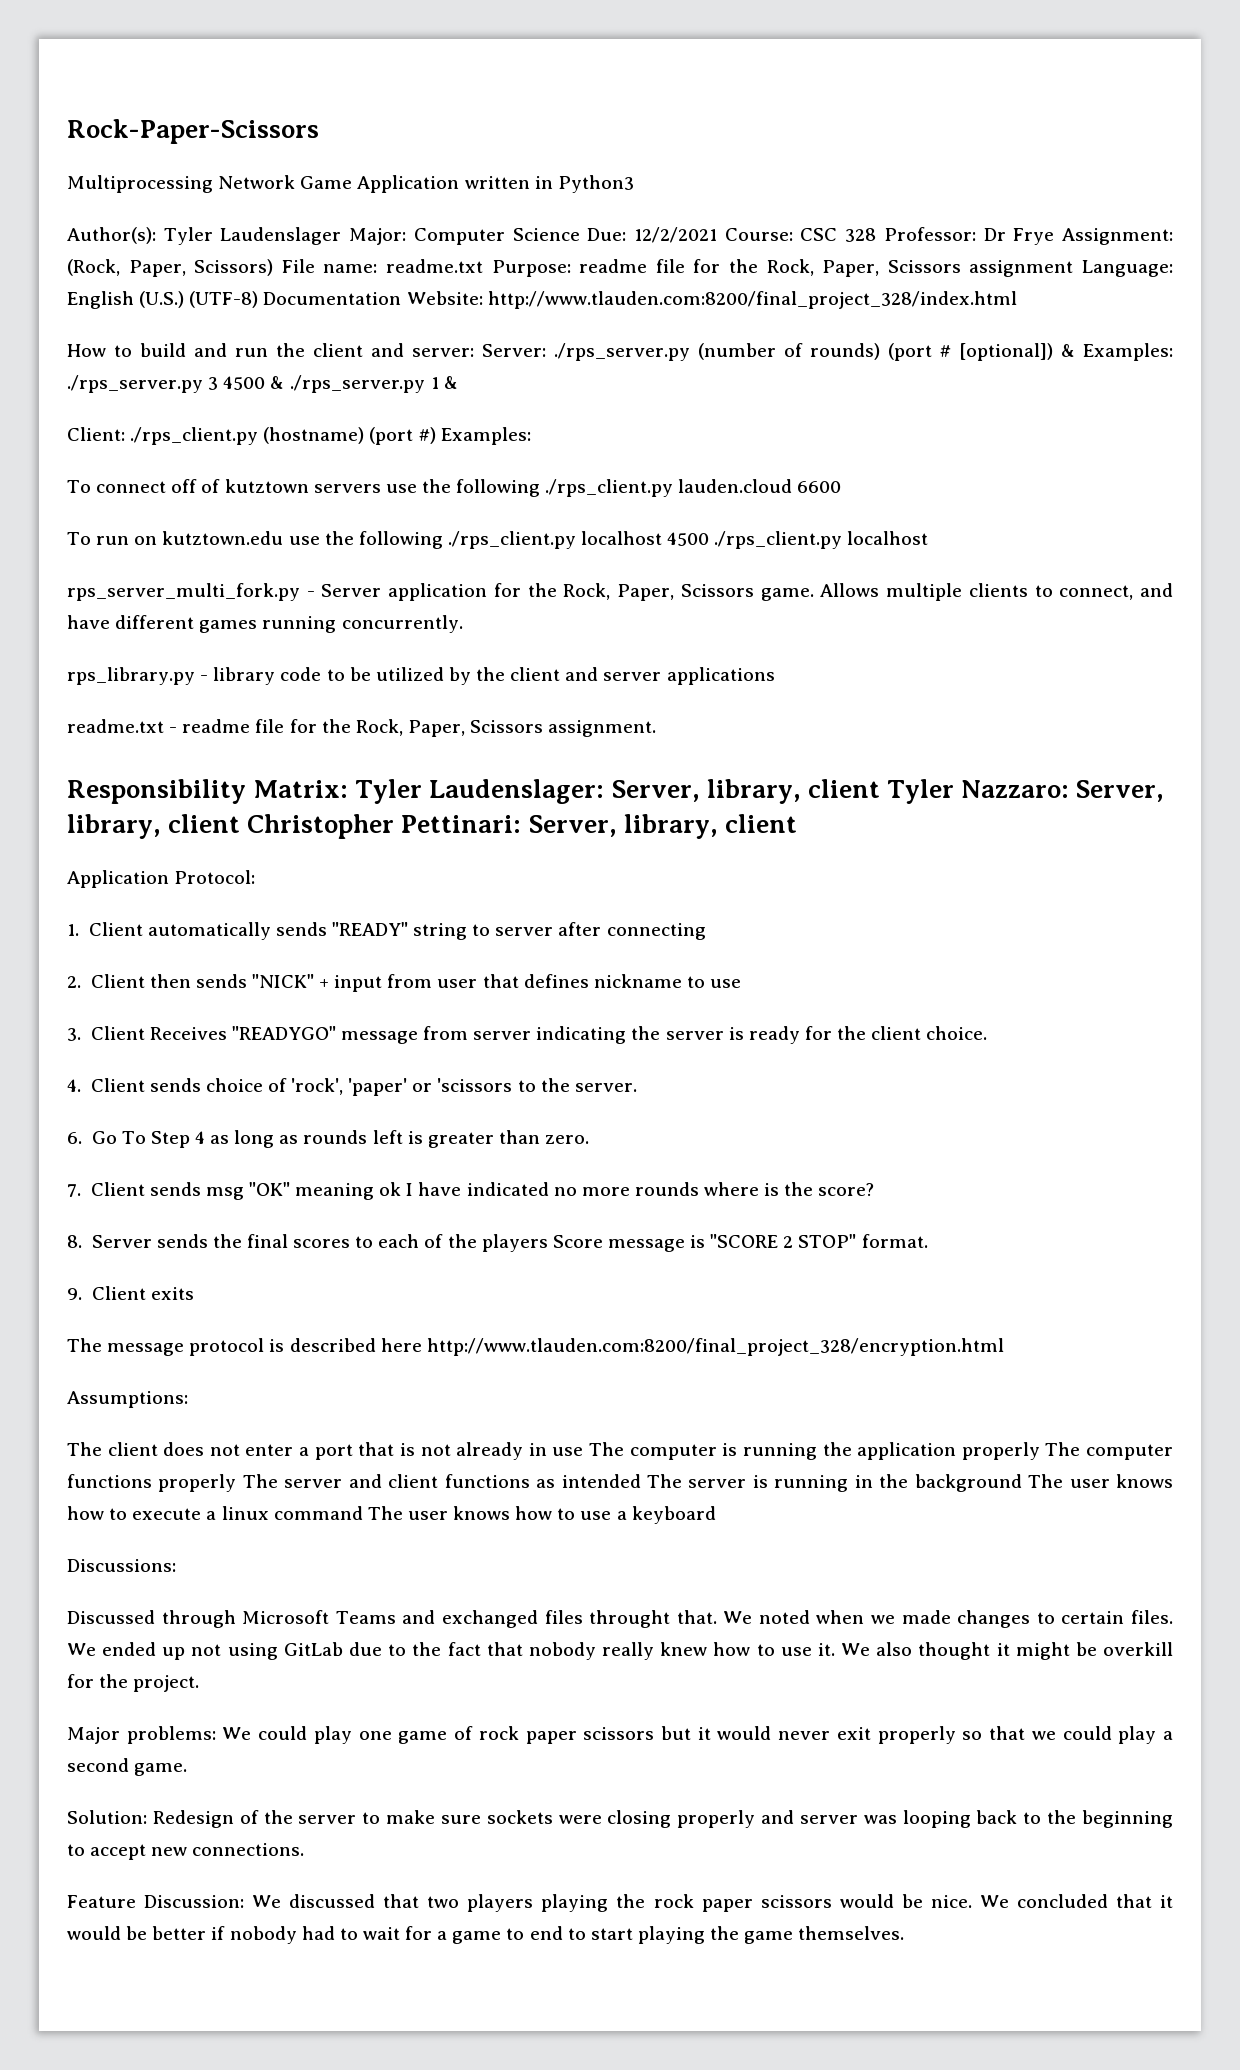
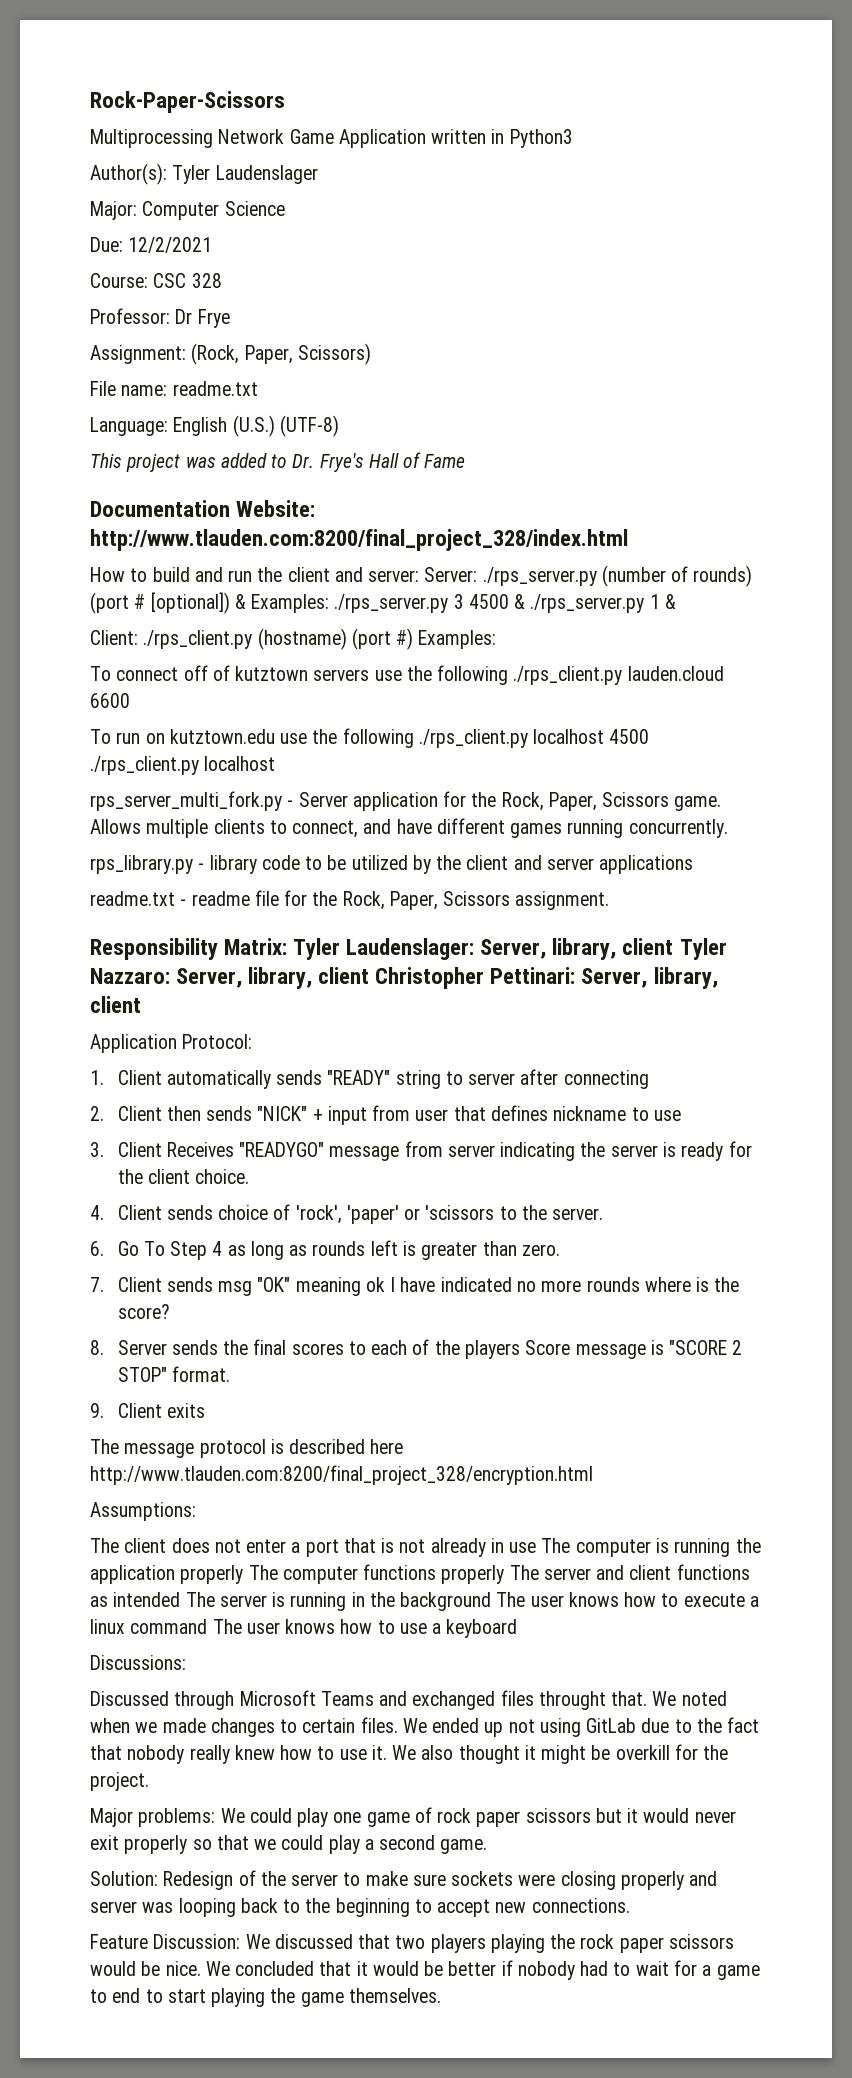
- Author(s): Tyler Laudenslager Major: Computer Science Due: 12/2/2021 Course: CSC 328 Professor: Dr Frye Assignment: (Rock, Paper, Scissors) File name: readme.txt Purpose: readme file for the Rock, Paper, Scissors assignment Language: English (U.S.) (UTF-8) Documentation Website: http://www.tlauden.com:8200/final_project_328/index.html
+ Author(s): Tyler Laudenslager
+ Major: Computer Science
+ Due: 12/2/2021
+ Course: CSC 328
+ Professor: Dr Frye
+ Assignment: (Rock, Paper, Scissors)
+ File name: readme.txt
+ Language: English (U.S.) (UTF-8)
+ This project was added to Dr. Frye's Hall of Fame
+ Documentation Website: http://www.tlauden.com:8200/final_project_328/index.html

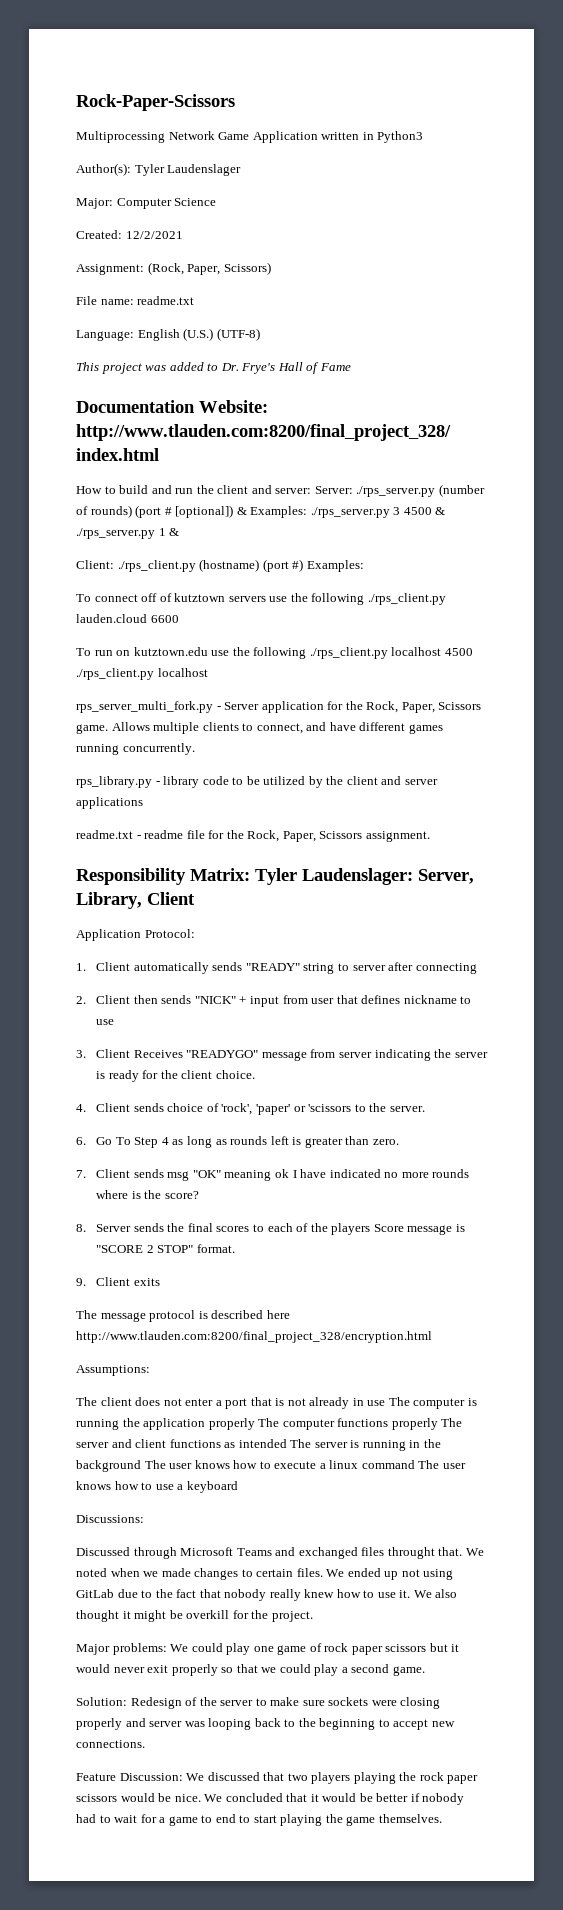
- Due: 12/2/2021
+ Created: 12/2/2021
- Course: CSC 328
- Professor: Dr Frye
- Responsibility Matrix: Tyler Laudenslager: Server, library, client Tyler Nazzaro: Server, library, client Christopher Pettinari: Server, library, client
+ Responsibility Matrix: Tyler Laudenslager: Server, Library, Client

